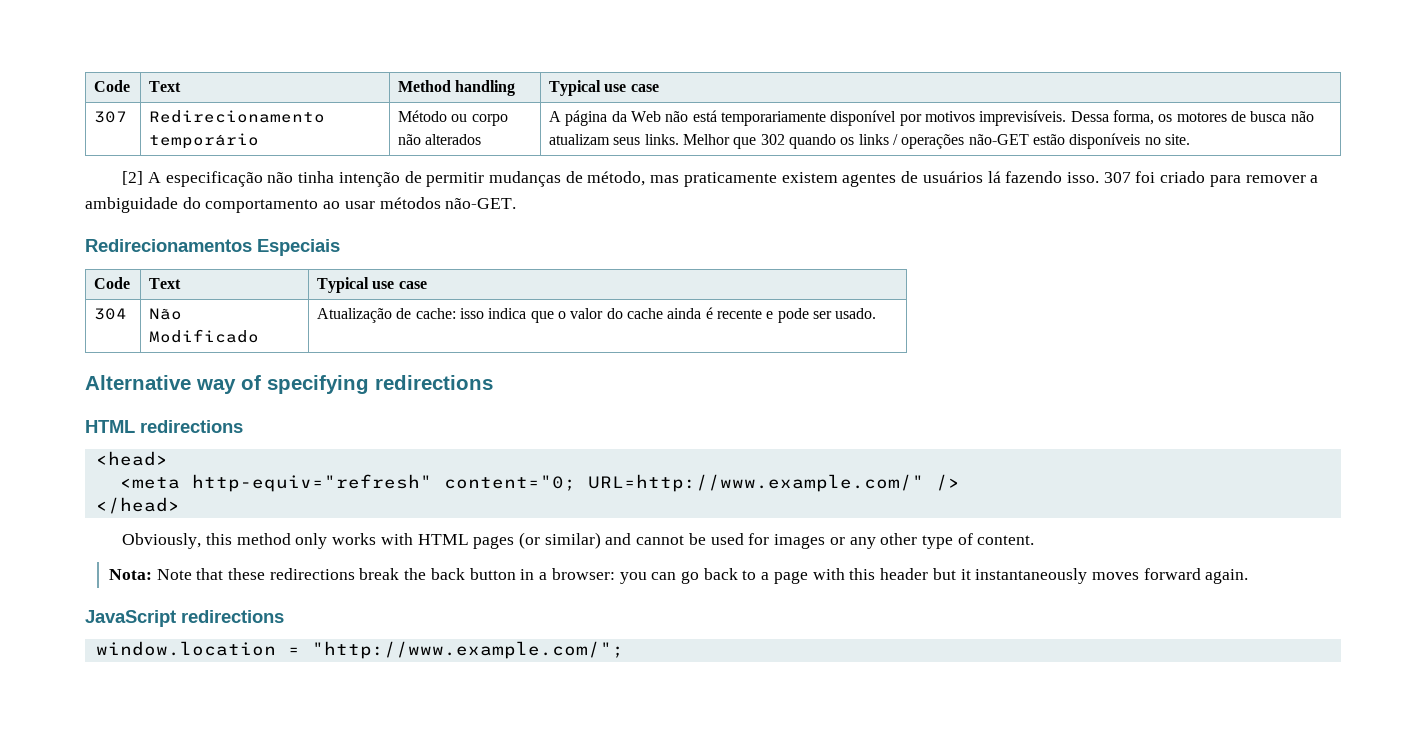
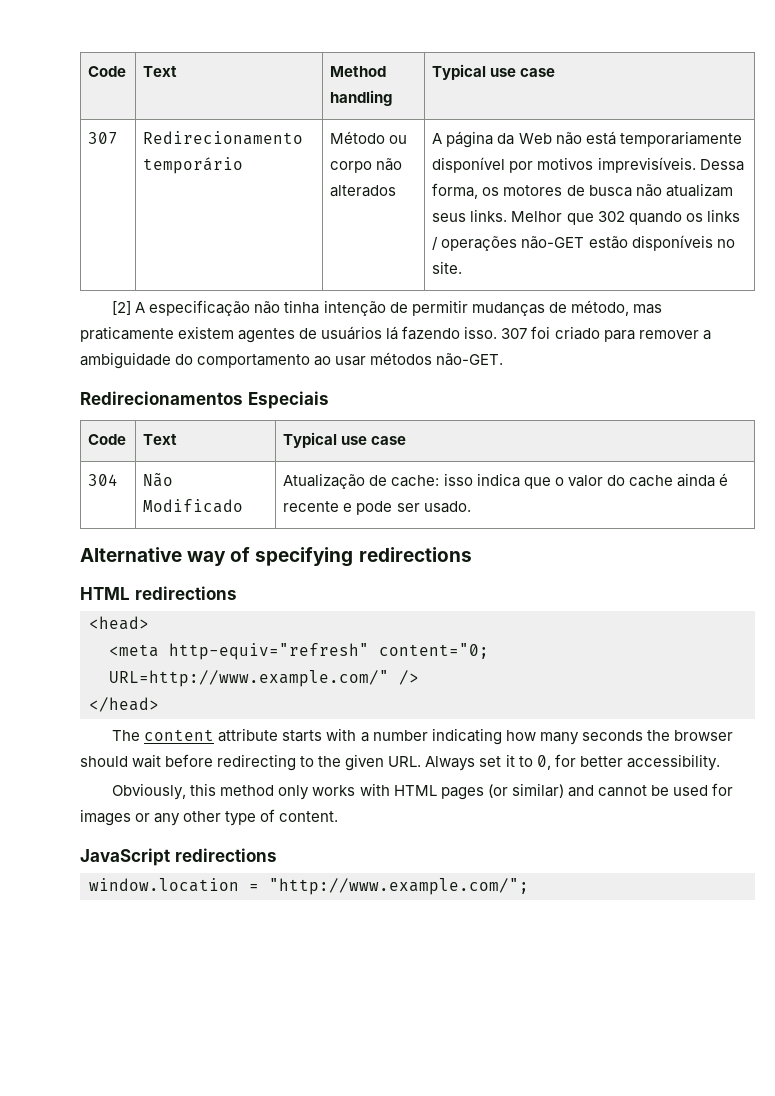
+ The content attribute starts with a number indicating how many seconds the browser should wait before redirecting to the given URL. Always set it to 0, for better accessibility.
- Nota: Note that these redirections break the back button in a browser: you can go back to a page with this header but it instantaneously moves forward again.

